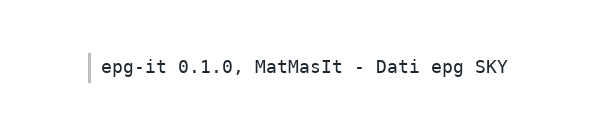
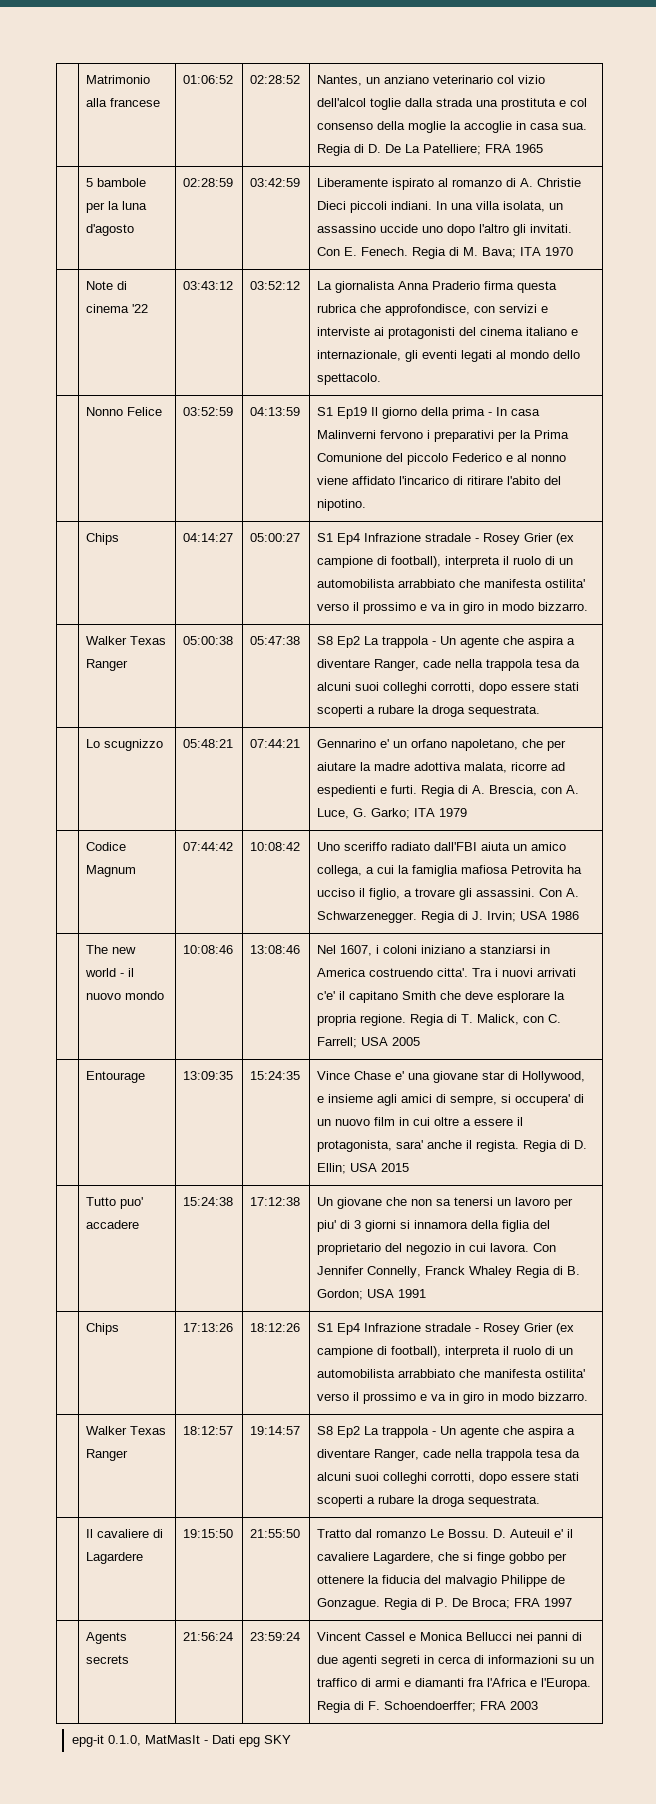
+ | Matrimonio alla francese | 01:06:52 | 02:28:52 | Nantes, un anziano veterinario col vizio dell'alcol toglie dalla strada una prostituta e col consenso della moglie la accoglie in casa sua. Regia di D. De La Patelliere; FRA 1965
+ | 5 bambole per la luna d'agosto | 02:28:59 | 03:42:59 | Liberamente ispirato al romanzo di A. Christie Dieci piccoli indiani. In una villa isolata, un assassino uccide uno dopo l'altro gli invitati. Con E. Fenech. Regia di M. Bava; ITA 1970
+ | Note di cinema '22 | 03:43:12 | 03:52:12 | La giornalista Anna Praderio firma questa rubrica che approfondisce, con servizi e interviste ai protagonisti del cinema italiano e internazionale, gli eventi legati al mondo dello spettacolo.
+ | Nonno Felice | 03:52:59 | 04:13:59 | S1 Ep19 Il giorno della prima - In casa Malinverni fervono i preparativi per la Prima Comunione del piccolo Federico e al nonno viene affidato l'incarico di ritirare l'abito del nipotino.
+ | Chips | 04:14:27 | 05:00:27 | S1 Ep4 Infrazione stradale - Rosey Grier (ex campione di football), interpreta il ruolo di un automobilista arrabbiato che manifesta ostilita' verso il prossimo e va in giro in modo bizzarro.
+ | Walker Texas Ranger | 05:00:38 | 05:47:38 | S8 Ep2 La trappola - Un agente che aspira a diventare Ranger, cade nella trappola tesa da alcuni suoi colleghi corrotti, dopo essere stati scoperti a rubare la droga sequestrata.
+ | Lo scugnizzo | 05:48:21 | 07:44:21 | Gennarino e' un orfano napoletano, che per aiutare la madre adottiva malata, ricorre ad espedienti e furti. Regia di A. Brescia, con A. Luce, G. Garko; ITA 1979
+ | Codice Magnum | 07:44:42 | 10:08:42 | Uno sceriffo radiato dall'FBI aiuta un amico collega, a cui la famiglia mafiosa Petrovita ha ucciso il figlio, a trovare gli assassini. Con A. Schwarzenegger. Regia di J. Irvin; USA 1986
+ | The new world - il nuovo mondo | 10:08:46 | 13:08:46 | Nel 1607, i coloni iniziano a stanziarsi in America costruendo citta'. Tra i nuovi arrivati c'e' il capitano Smith che deve esplorare la propria regione. Regia di T. Malick, con C. Farrell; USA 2005
+ | Entourage | 13:09:35 | 15:24:35 | Vince Chase e' una giovane star di Hollywood, e insieme agli amici di sempre, si occupera' di un nuovo film in cui oltre a essere il protagonista, sara' anche il regista. Regia di D. Ellin; USA 2015
+ | Tutto puo' accadere | 15:24:38 | 17:12:38 | Un giovane che non sa tenersi un lavoro per piu' di 3 giorni si innamora della figlia del proprietario del negozio in cui lavora. Con Jennifer Connelly, Franck Whaley Regia di B. Gordon; USA 1991
+ | Chips | 17:13:26 | 18:12:26 | S1 Ep4 Infrazione stradale - Rosey Grier (ex campione di football), interpreta il ruolo di un automobilista arrabbiato che manifesta ostilita' verso il prossimo e va in giro in modo bizzarro.
+ | Walker Texas Ranger | 18:12:57 | 19:14:57 | S8 Ep2 La trappola - Un agente che aspira a diventare Ranger, cade nella trappola tesa da alcuni suoi colleghi corrotti, dopo essere stati scoperti a rubare la droga sequestrata.
+ | Il cavaliere di Lagardere | 19:15:50 | 21:55:50 | Tratto dal romanzo Le Bossu. D. Auteuil e' il cavaliere Lagardere, che si finge gobbo per ottenere la fiducia del malvagio Philippe de Gonzague. Regia di P. De Broca; FRA 1997
+ | Agents secrets | 21:56:24 | 23:59:24 | Vincent Cassel e Monica Bellucci nei panni di due agenti segreti in cerca di informazioni su un traffico di armi e diamanti fra l'Africa e l'Europa. Regia di F. Schoendoerffer; FRA 2003

